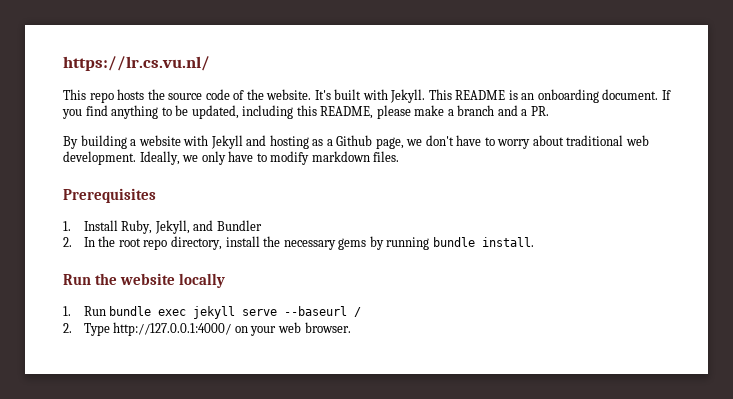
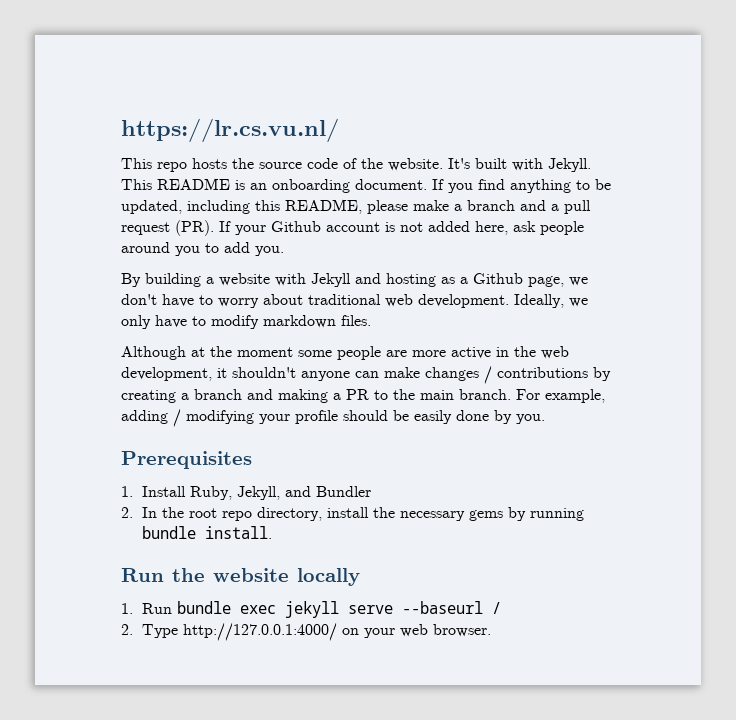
- If you find anything to be updated, including this README, please make a branch and a PR.
+ If you find anything to be updated, including this README, please make a branch and a pull request (PR). If your Github account is not added here, ask people around you to add you.
+ Although at the moment some people are more active in the web development, it shouldn't anyone can make changes / contributions by creating a branch and making a PR to the main branch. For example, adding / modifying your profile should be easily done by you.

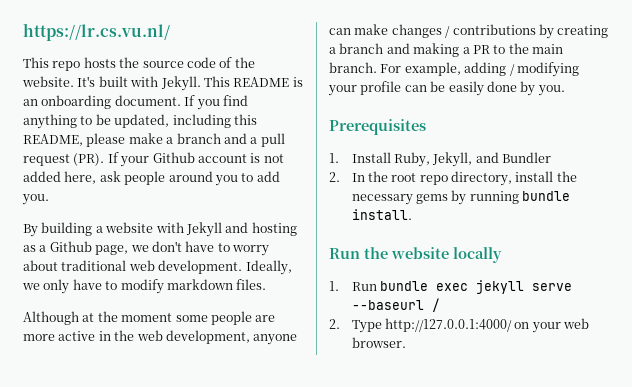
- Although at the moment some people are more active in the web development, it shouldn't anyone can make changes / contributions by creating a branch and making a PR to the main branch.
+ Although at the moment some people are more active in the web development, anyone can make changes / contributions by creating a branch and making a PR to the main branch.
- For example, adding / modifying your profile should be easily done by you.
+ For example, adding / modifying your profile can be easily done by you.

